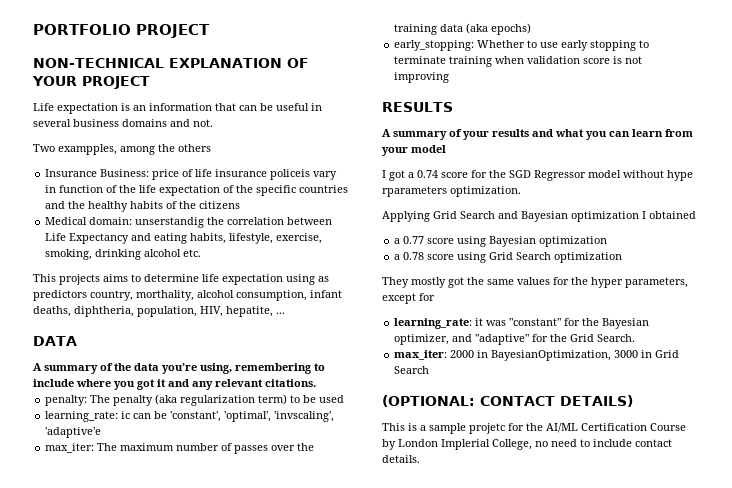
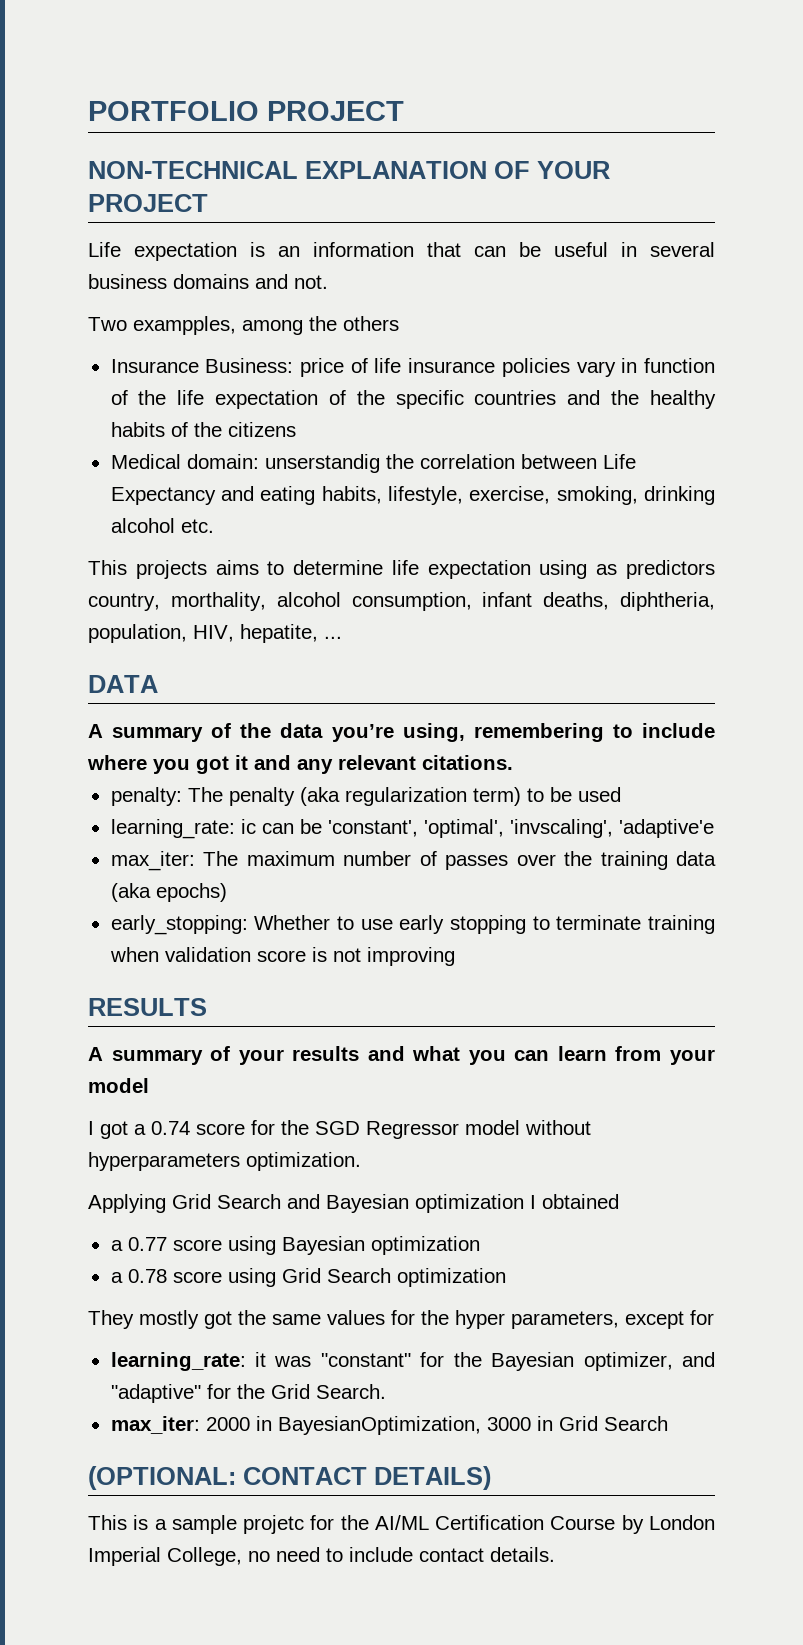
- Insurance Business: price of life insurance policeis vary in function of the life expectation of the specific countries and the healthy habits of the citizens
+ Insurance Business: price of life insurance policies vary in function of the life expectation of the specific countries and the healthy habits of the citizens
- I got a 0.74 score for the SGD Regressor model without hype rparameters optimization.
+ I got a 0.74 score for the SGD Regressor model without hyperparameters optimization.
- This is a sample projetc for the AI/ML Certification Course by London Implerial College, no need to include contact details.
+ This is a sample projetc for the AI/ML Certification Course by London Imperial College, no need to include contact details.

